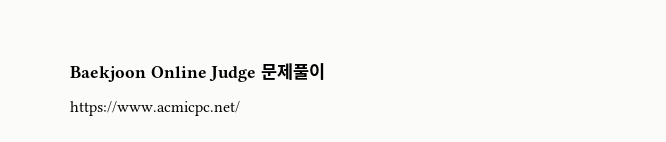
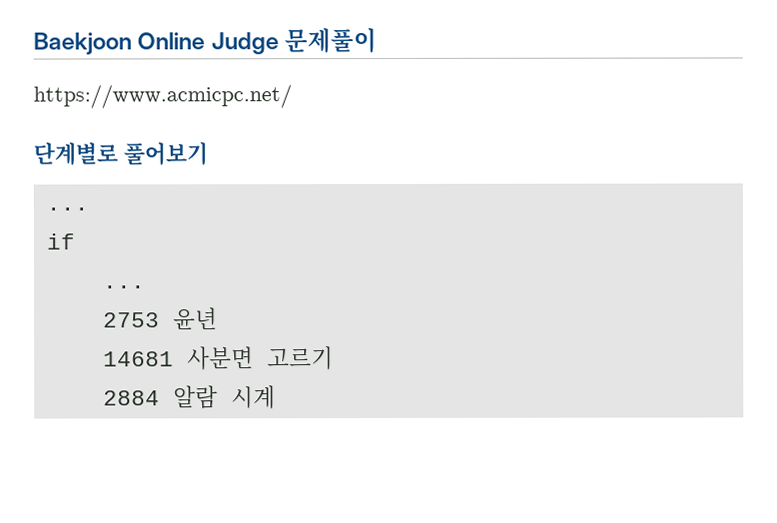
+ 단계별로 풀어보기
+ ...
+ if
+ ...
+ 2753 윤년
+ 14681 사분면 고르기
+ 2884 알람 시계

